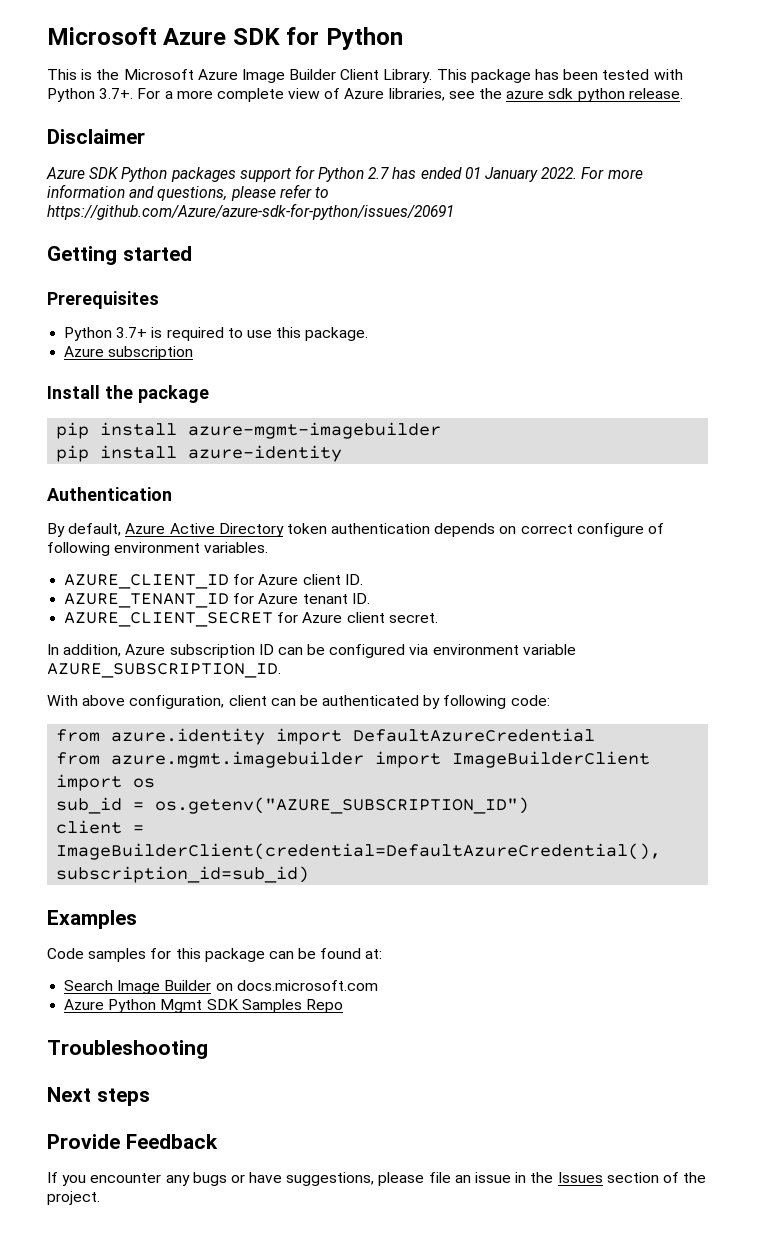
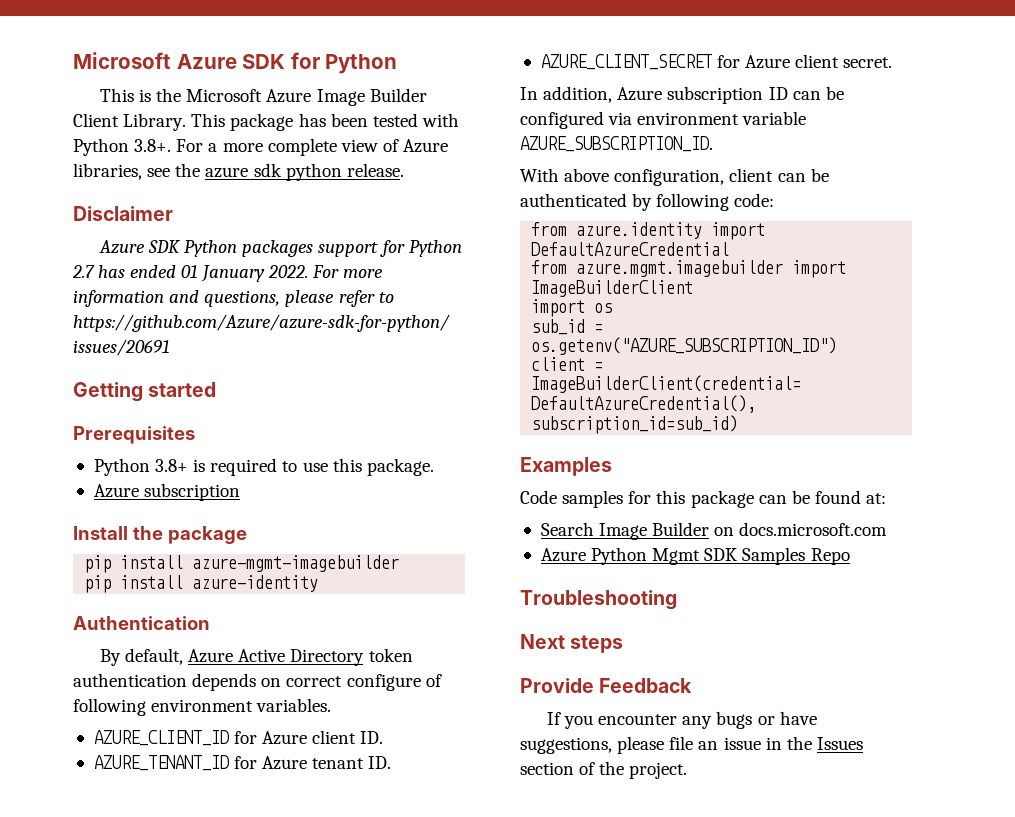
- This package has been tested with Python 3.7+. For a more complete view of Azure libraries, see the azure sdk python release.
+ This package has been tested with Python 3.8+. For a more complete view of Azure libraries, see the azure sdk python release.
- Python 3.7+ is required to use this package.
+ Python 3.8+ is required to use this package.

